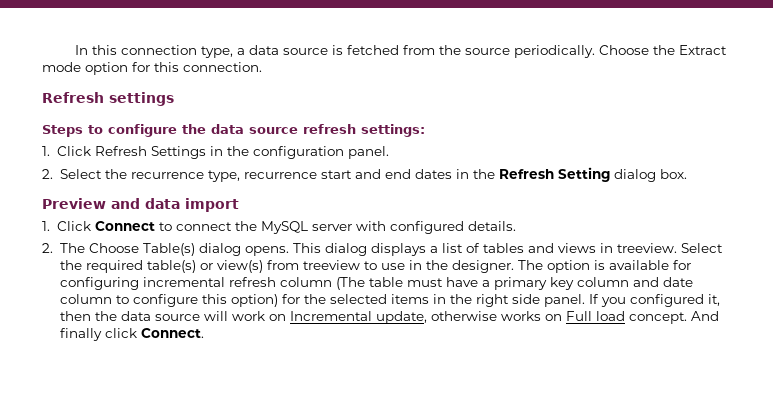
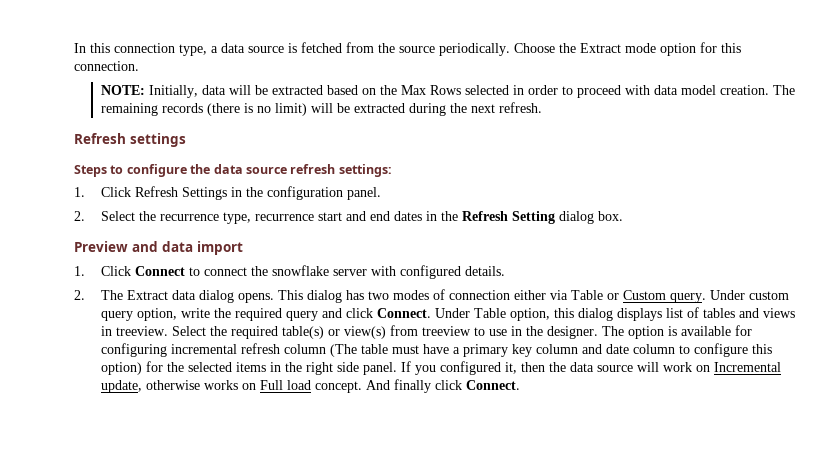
+ NOTE: Initially, data will be extracted based on the Max Rows selected in order to proceed with data model creation. The remaining records (there is no limit) will be extracted during the next refresh.
- 1. Click Connect to connect the MySQL server with configured details.
+ 1. Click Connect to connect the snowflake server with configured details.
- 2. The Choose Table(s) dialog opens.
+ 2. The Extract data dialog opens.
- This dialog displays a list of tables and views in treeview.
+ This dialog has two modes of connection either via Table or Custom query. Under custom query option, write the required query and click Connect. Under Table option, this dialog displays list of tables and views in treeview.

